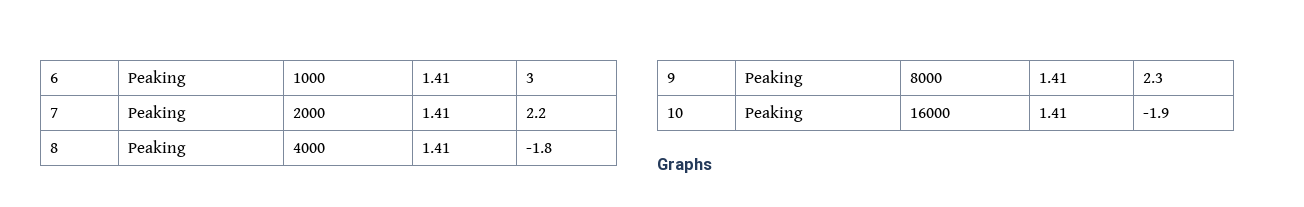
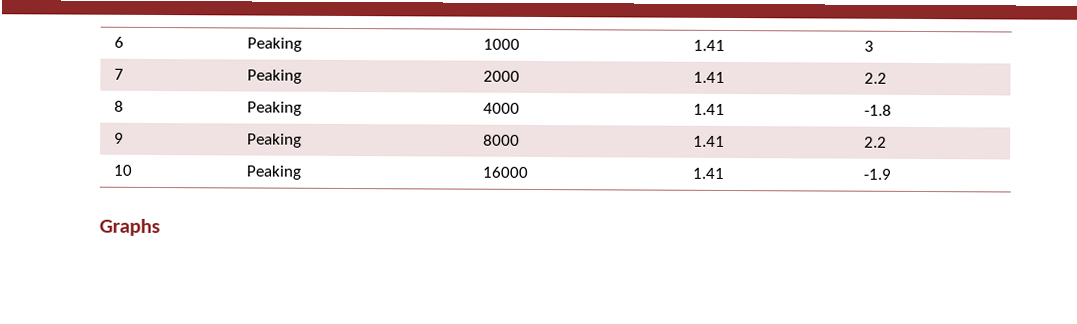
- 9 | Peaking | 8000 | 1.41 | 2.3
+ 9 | Peaking | 8000 | 1.41 | 2.2

